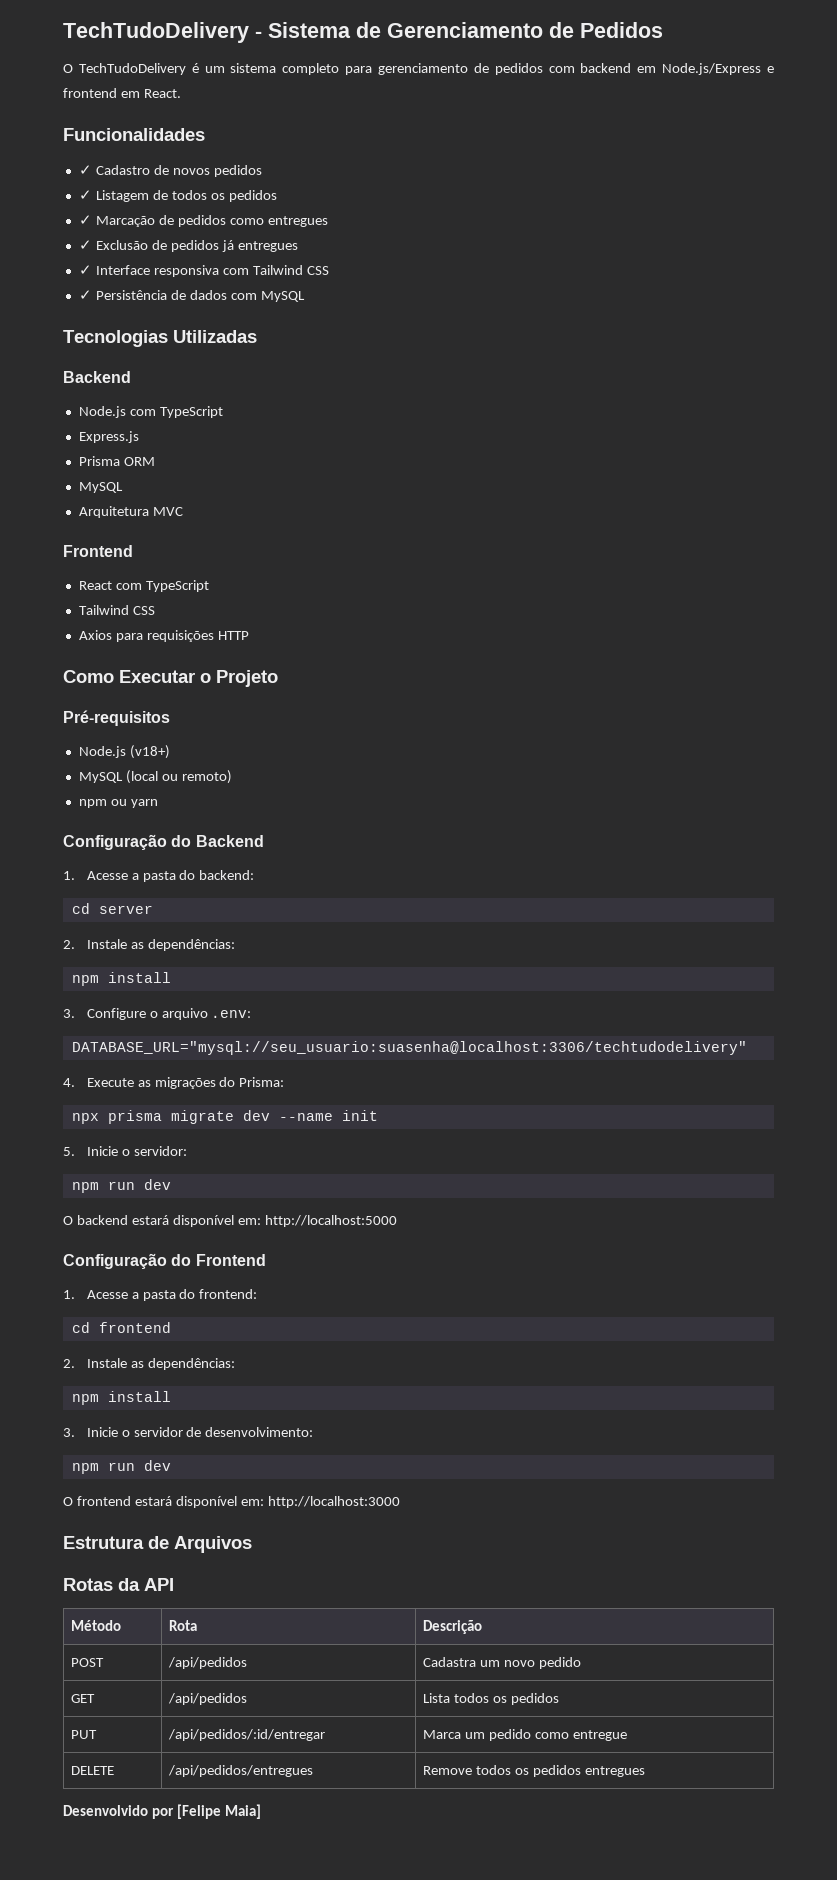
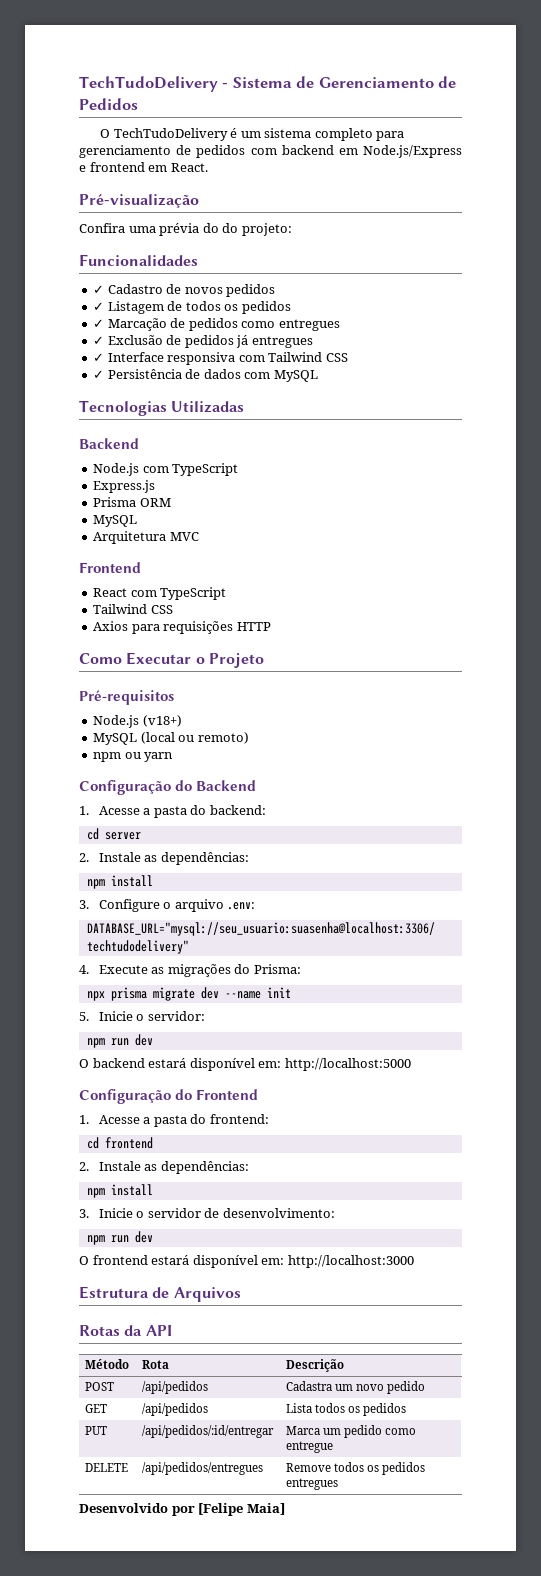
+ Pré-visualização
+ Confira uma prévia do do projeto:

